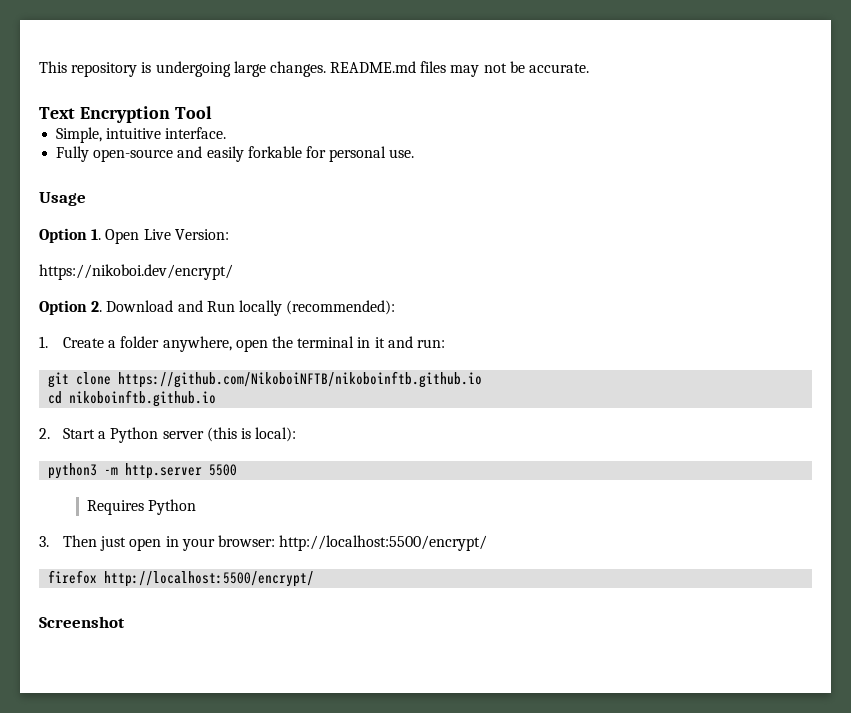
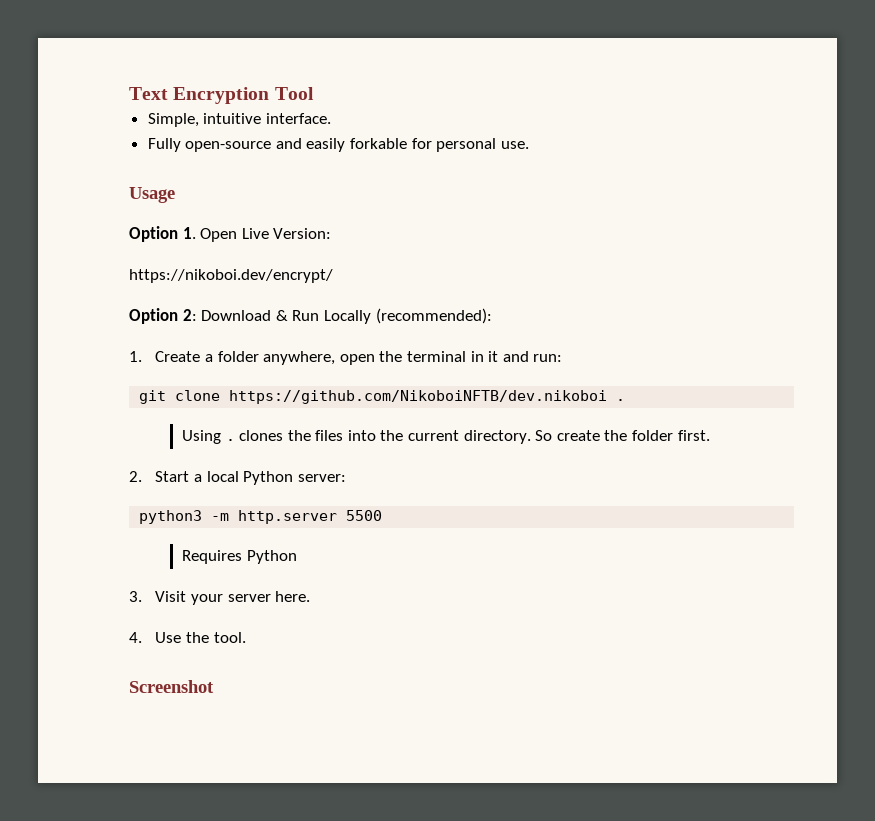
- This repository is undergoing large changes. README.md files may not be accurate.
- Option 2. Download and Run locally (recommended):
+ Option 2: Download & Run Locally (recommended):
- git clone https://github.com/NikoboiNFTB/nikoboinftb.github.io
- cd nikoboinftb.github.io
- 2. Start a Python server (this is local):
+ git clone https://github.com/NikoboiNFTB/dev.nikoboi .
+ Using . clones the files into the current directory. So create the folder first.
+ 2. Start a local Python server:
- 3. Then just open in your browser: http://localhost:5500/encrypt/
- firefox http://localhost:5500/encrypt/
+ 3. Visit your server here.
+ 4. Use the tool.

